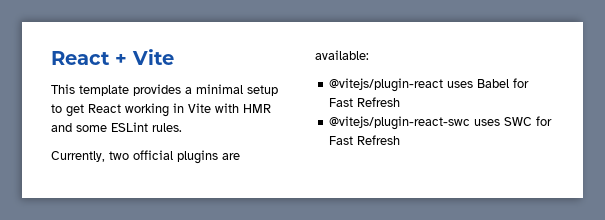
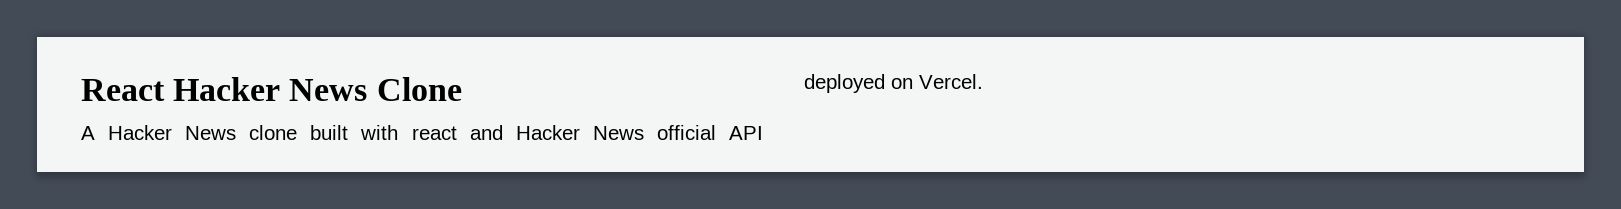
- React + Vite
- This template provides a minimal setup to get React working in Vite with HMR and some ESLint rules.
- Currently, two official plugins are available:
- @vitejs/plugin-react uses Babel for Fast Refresh
- @vitejs/plugin-react-swc uses SWC for Fast Refresh
+ React Hacker News Clone
+ A Hacker News clone built with react and Hacker News official API deployed on Vercel.

